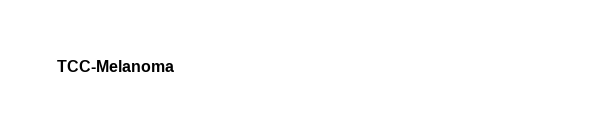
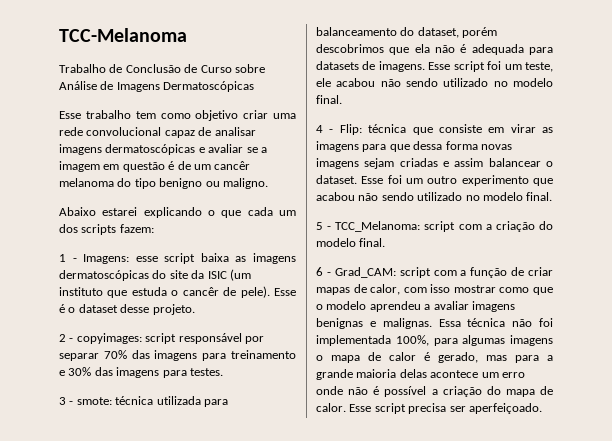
+ Trabalho de Conclusão de Curso sobre Análise de Imagens Dermatoscópicas
+ Esse trabalho tem como objetivo criar uma rede convolucional capaz de analisar imagens dermatoscópicas e avaliar se a imagem em questão é de um cancêr melanoma do tipo benigno ou maligno.
+ Abaixo estarei explicando o que cada um dos scripts fazem:
+ 1 - Imagens: esse script baixa as imagens dermatoscópicas do site da ISIC (um instituto que estuda o cancêr de pele). Esse é o dataset desse projeto.
+ 2 - copyimages: script responsável por separar 70% das imagens para treinamento e 30% das imagens para testes.
+ 3 - smote: técnica utilizada para balanceamento do dataset, porém descobrimos que ela não é adequada para datasets de imagens. Esse script foi um teste, ele acabou não sendo utilizado no modelo final.
+ 4 - Flip: técnica que consiste em virar as imagens para que dessa forma novas imagens sejam criadas e assim balancear o dataset. Esse foi um outro experimento que acabou não sendo utilizado no modelo final.
+ 5 - TCC_Melanoma: script com a criação do modelo final.
+ 6 - Grad_CAM: script com a função de criar mapas de calor, com isso mostrar como que o modelo aprendeu a avaliar imagens benignas e malignas. Essa técnica não foi implementada 100%, para algumas imagens o mapa de calor é gerado, mas para a grande maioria delas acontece um erro onde não é possível a criação do mapa de calor. Esse script precisa ser aperfeiçoado.

